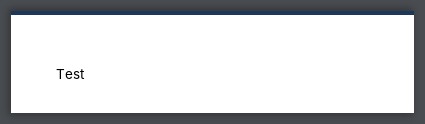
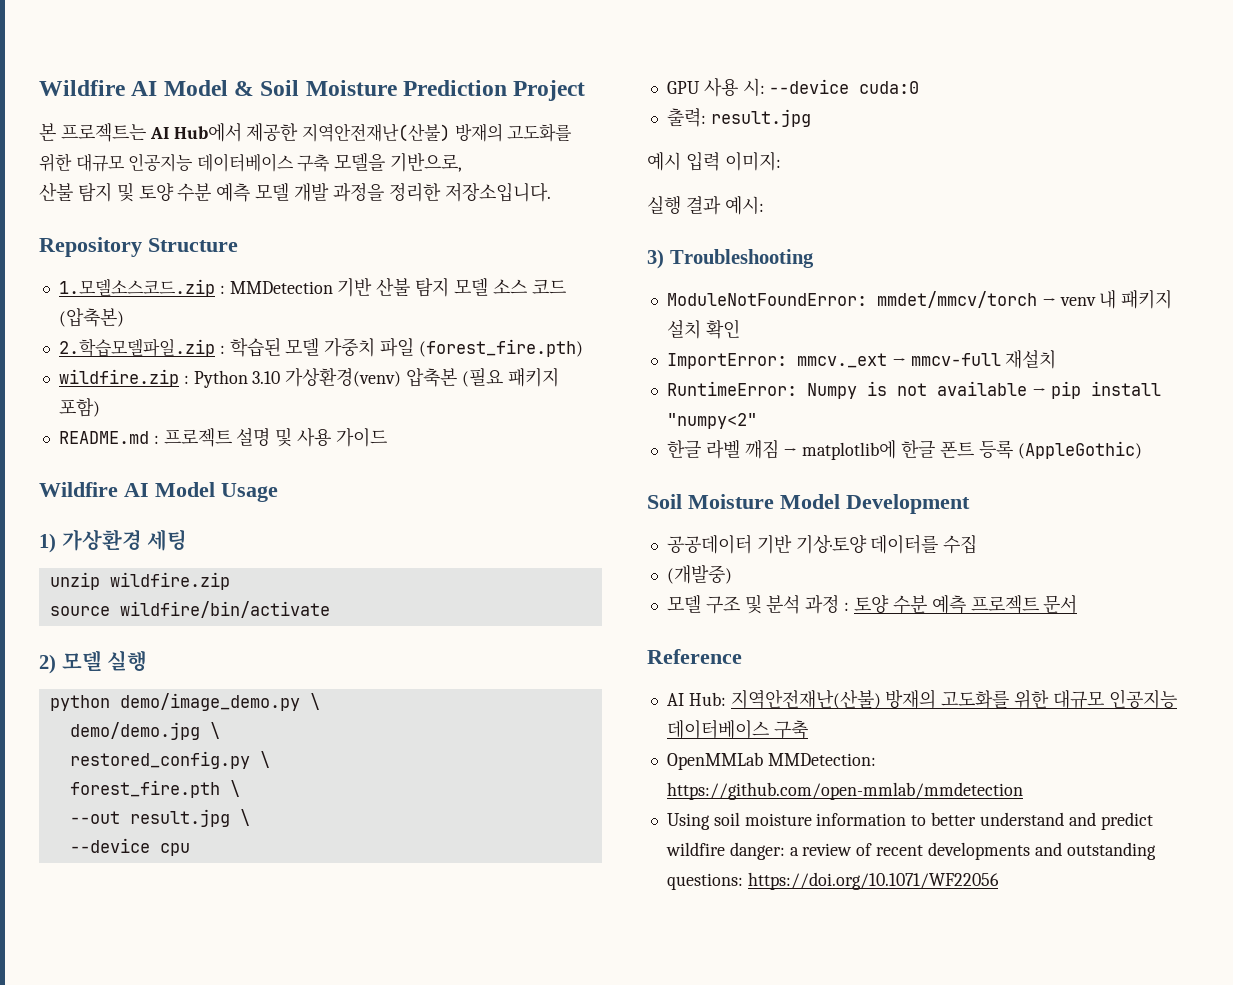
- Test
+ Wildfire AI Model & Soil Moisture Prediction Project
+ 본 프로젝트는 AI Hub에서 제공한 지역안전재난(산불) 방재의 고도화를 위한 대규모 인공지능 데이터베이스 구축 모델을 기반으로,
+ 산불 탐지 및 토양 수분 예측 모델 개발 과정을 정리한 저장소입니다.
+ Repository Structure
+ 1.모델소스코드.zip : MMDetection 기반 산불 탐지 모델 소스 코드 (압축본)
+ 2.학습모델파일.zip : 학습된 모델 가중치 파일 (forest_fire.pth)
+ wildfire.zip : Python 3.10 가상환경(venv) 압축본 (필요 패키지 포함)
+ README.md : 프로젝트 설명 및 사용 가이드
+ Wildfire AI Model Usage
+ 1) 가상환경 세팅
+ unzip wildfire.zip
+ source wildfire/bin/activate
+ 2) 모델 실행
+ python demo/image_demo.py \
+ demo/demo.jpg \
+ restored_config.py \
+ forest_fire.pth \
+ --out result.jpg \
+ --device cpu
+ GPU 사용 시: --device cuda:0
+ 출력: result.jpg
+ 예시 입력 이미지:
+ 실행 결과 예시:
+ 3) Troubleshooting
+ ModuleNotFoundError: mmdet/mmcv/torch → venv 내 패키지 설치 확인
+ ImportError: mmcv._ext → mmcv-full 재설치
+ RuntimeError: Numpy is not available → pip install "numpy<2"
+ 한글 라벨 깨짐 → matplotlib에 한글 폰트 등록 (AppleGothic)
+ Soil Moisture Model Development
+ 공공데이터 기반 기상·토양 데이터를 수집
+ (개발중)
+ 모델 구조 및 분석 과정 : 토양 수분 예측 프로젝트 문서
+ Reference
+ AI Hub: 지역안전재난(산불) 방재의 고도화를 위한 대규모 인공지능 데이터베이스 구축
+ OpenMMLab MMDetection: https://github.com/open-mmlab/mmdetection
+ Using soil moisture information to better understand and predict wildfire danger: a review of recent developments and outstanding questions: https://doi.org/10.1071/WF22056

